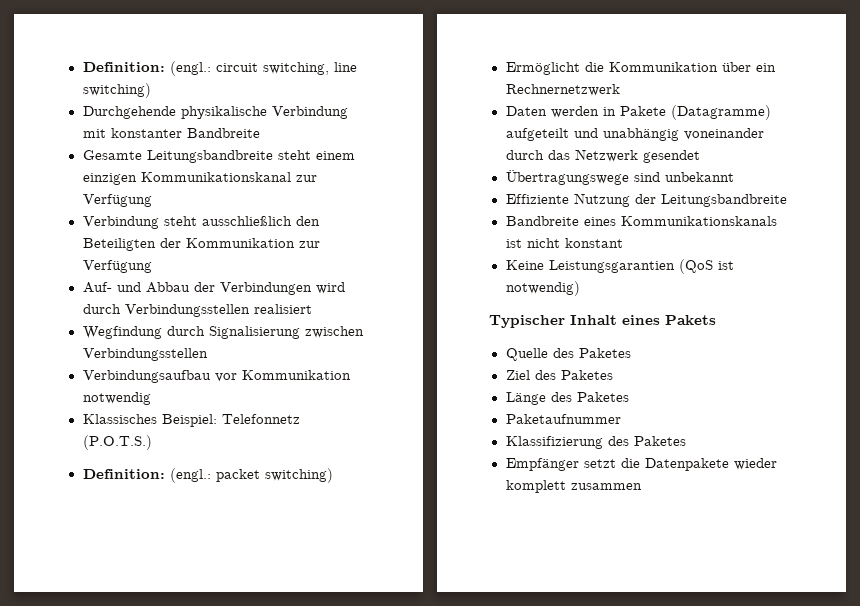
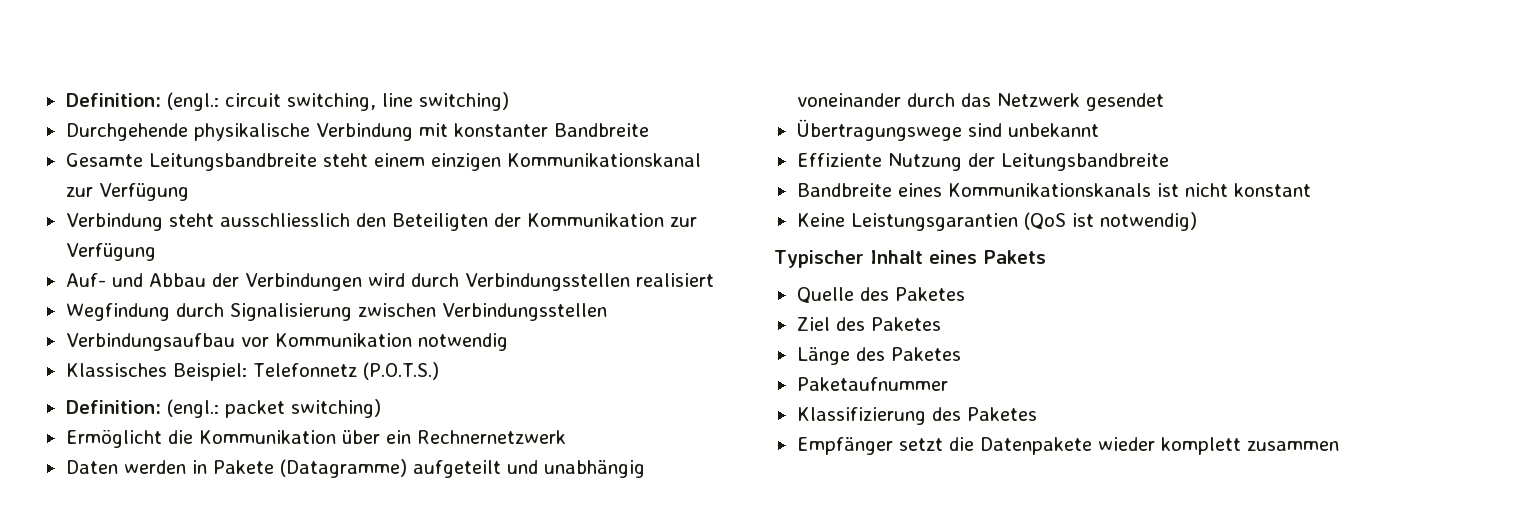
- Verbindung steht ausschließlich den Beteiligten der Kommunikation zur Verfügung
+ Verbindung steht ausschliesslich den Beteiligten der Kommunikation zur Verfügung

